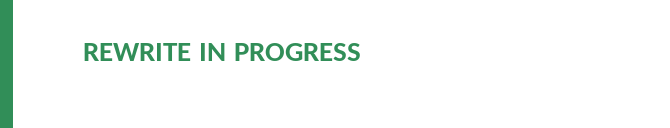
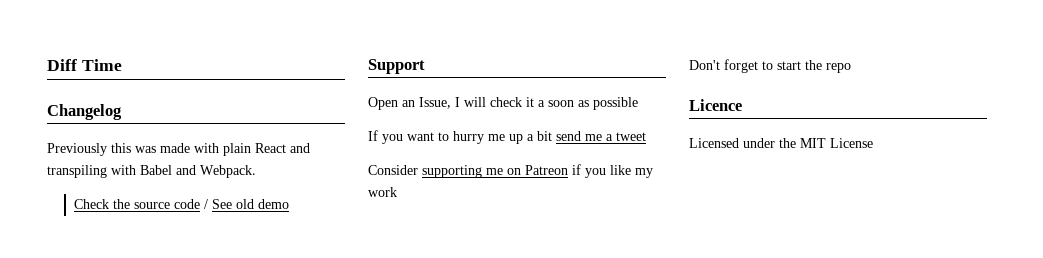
- REWRITE IN PROGRESS
+ Diff Time
+ Changelog
+ Previously this was made with plain React and transpiling with Babel and Webpack.
+ Check the source code / See old demo
+ Support
+ Open an Issue, I will check it a soon as possible
+ If you want to hurry me up a bit send me a tweet
+ Consider supporting me on Patreon if you like my work
+ Don't forget to start the repo
+ Licence
+ Licensed under the MIT License

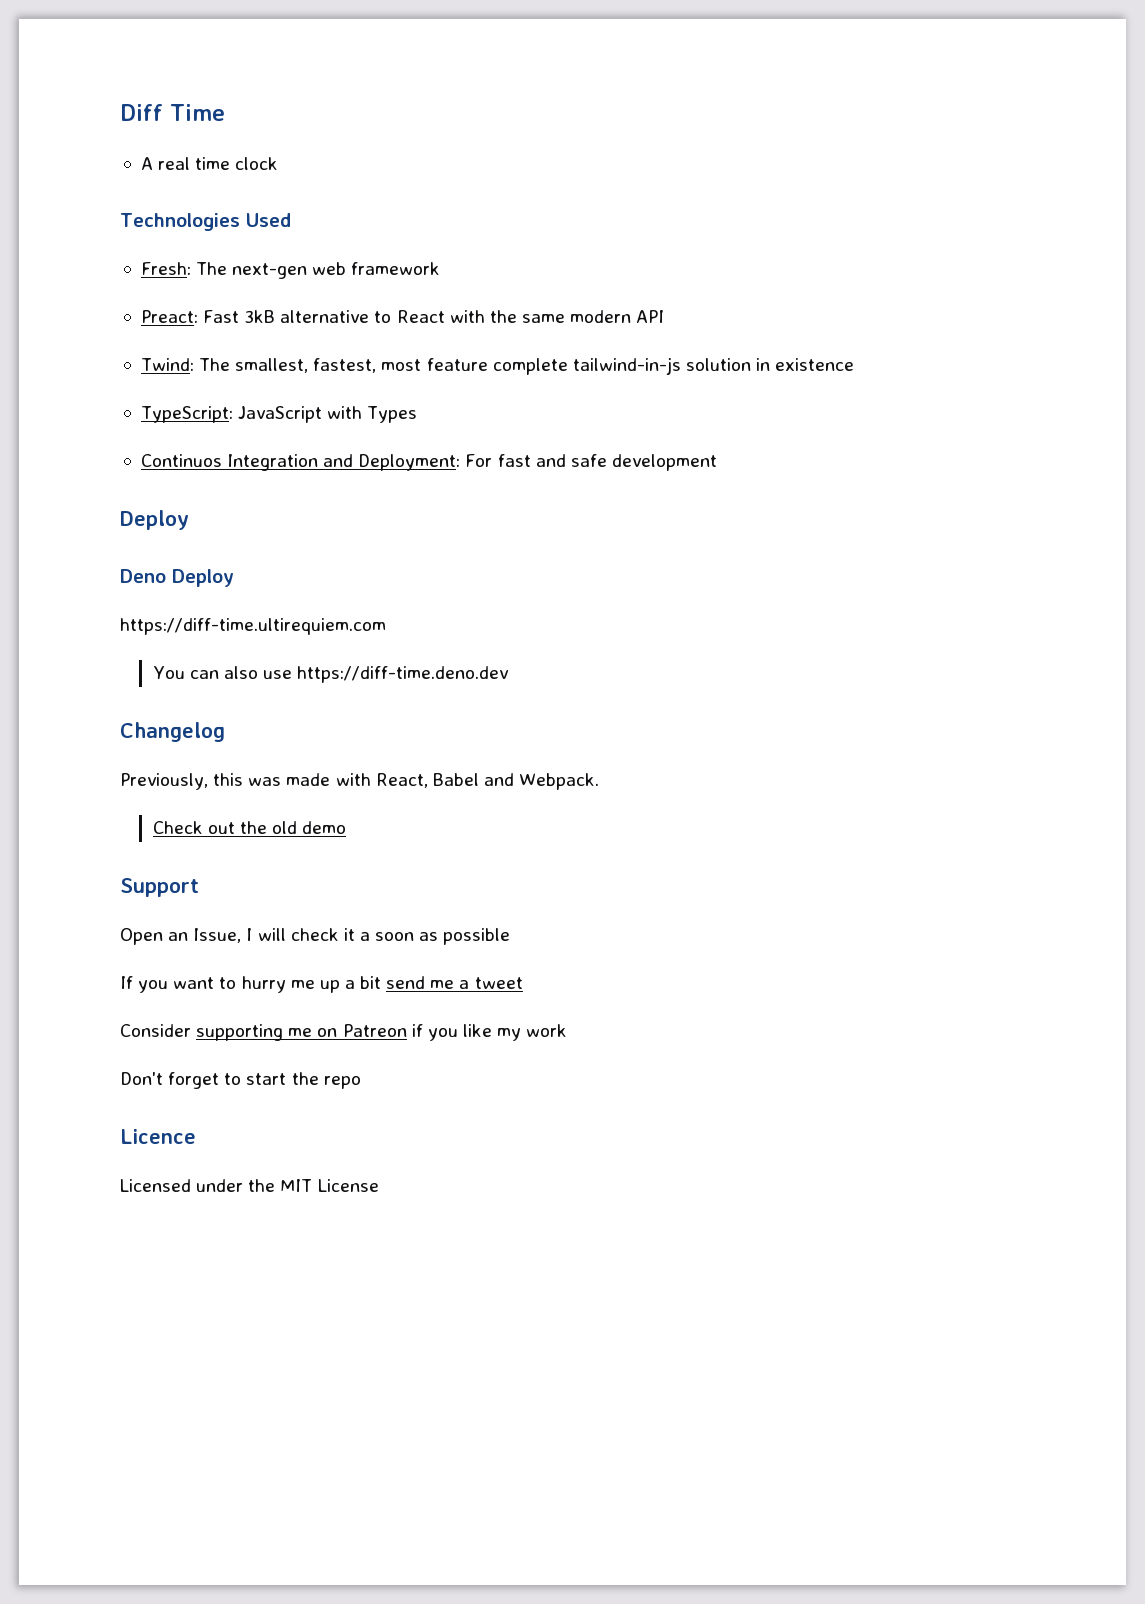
+ A real time clock
+ Technologies Used
+ Fresh: The next-gen web framework
+ Preact: Fast 3kB alternative to React with the same modern API
+ Twind: The smallest, fastest, most feature complete tailwind-in-js solution in existence
+ TypeScript: JavaScript with Types
+ Continuos Integration and Deployment: For fast and safe development
+ Deploy
+ Deno Deploy
+ https://diff-time.ultirequiem.com
+ You can also use https://diff-time.deno.dev
- Previously this was made with plain React and transpiling with Babel and Webpack.
+ Previously, this was made with React, Babel and Webpack.
- Check the source code / See old demo
+ Check out the old demo

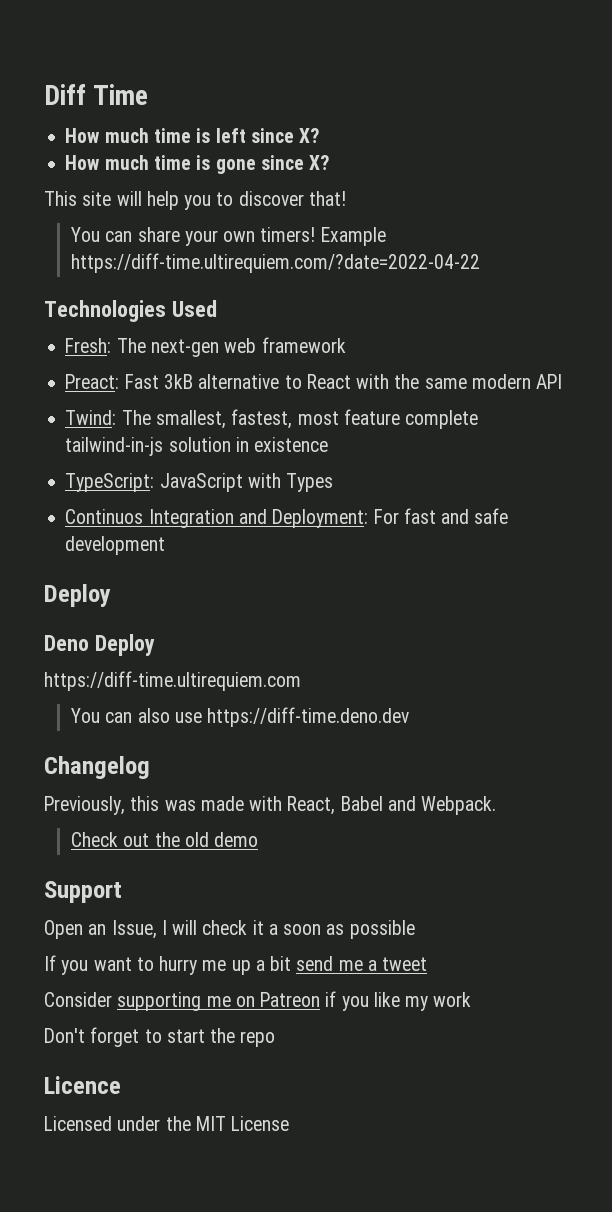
- A real time clock
+ How much time is left since X?
+ How much time is gone since X?
+ This site will help you to discover that!
+ You can share your own timers! Example https://diff-time.ultirequiem.com/?date=2022-04-22

